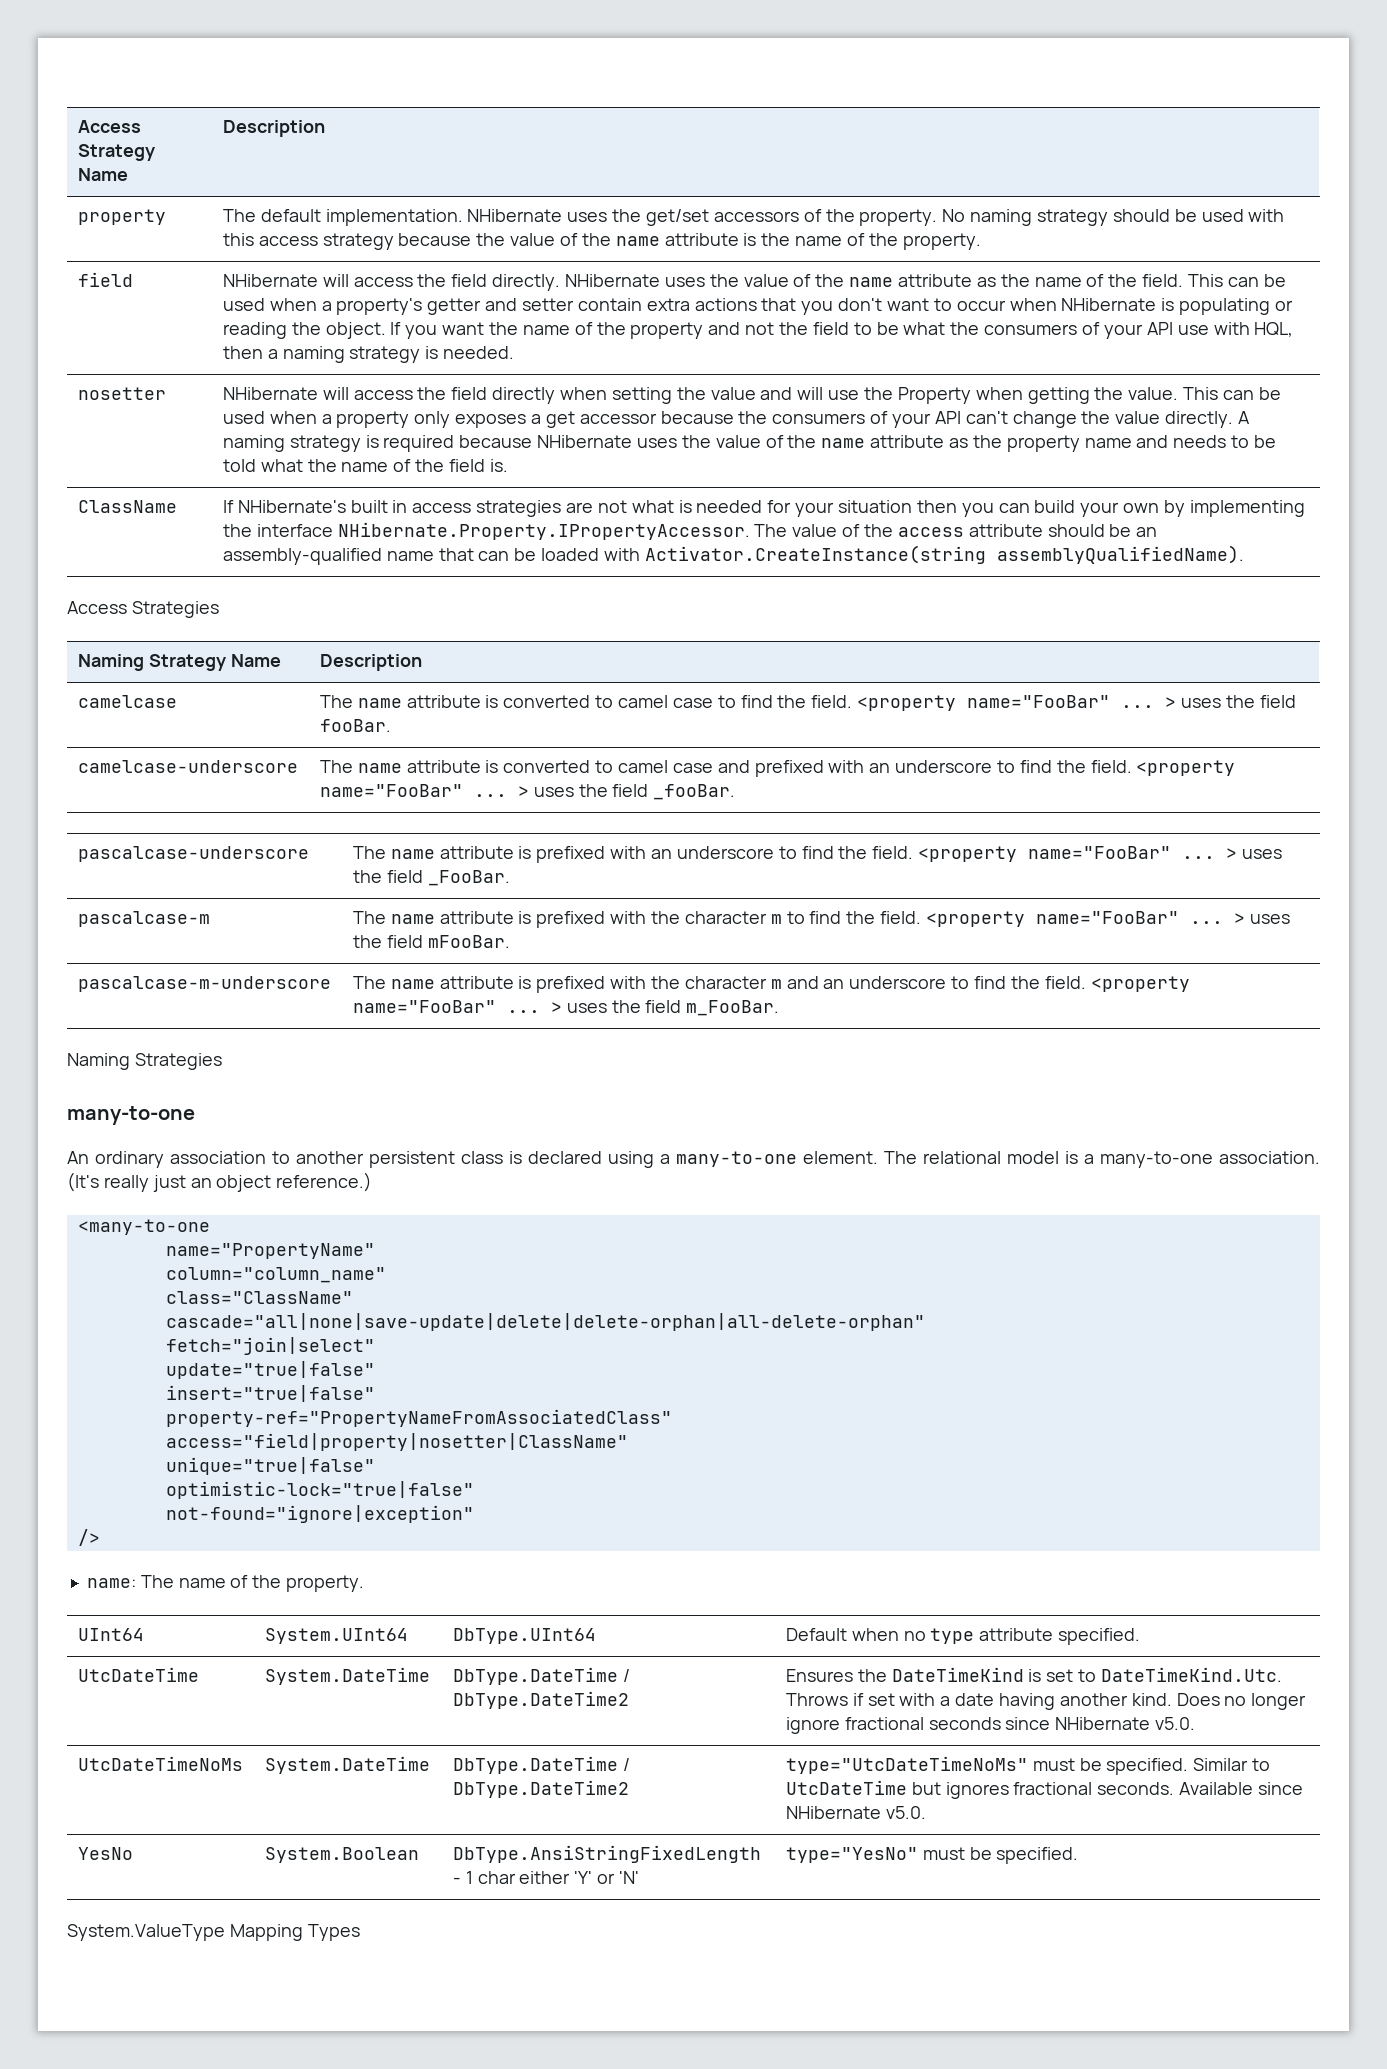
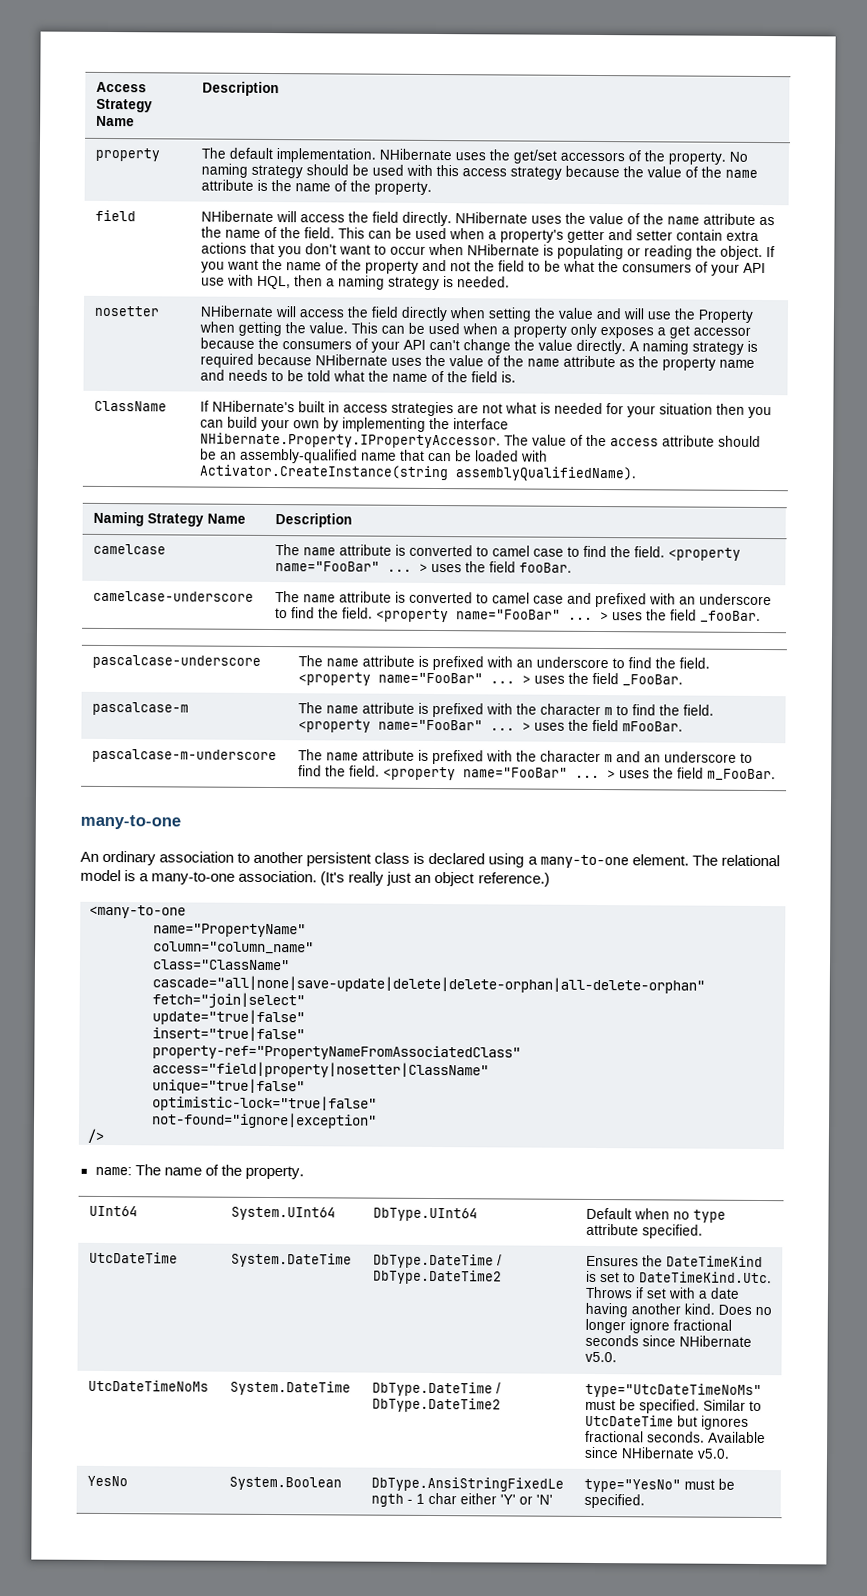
- Access Strategies
- Naming Strategies
- System.ValueType Mapping Types

